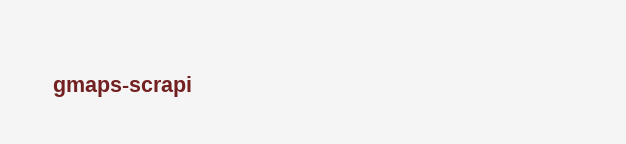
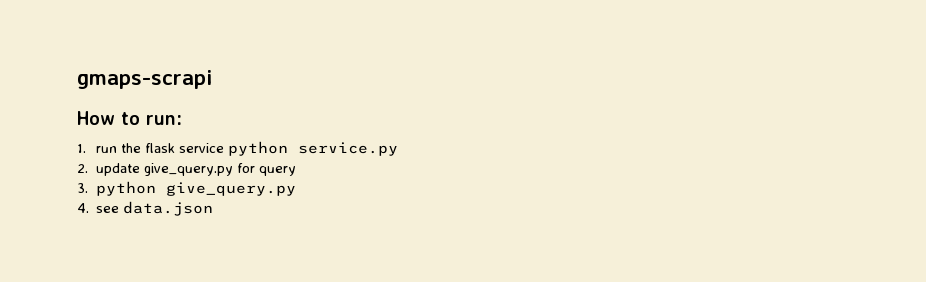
+ How to run:
+ 1. run the flask service python service.py
+ 2. update give_query.py for query
+ 3. python give_query.py
+ 4. see data.json

